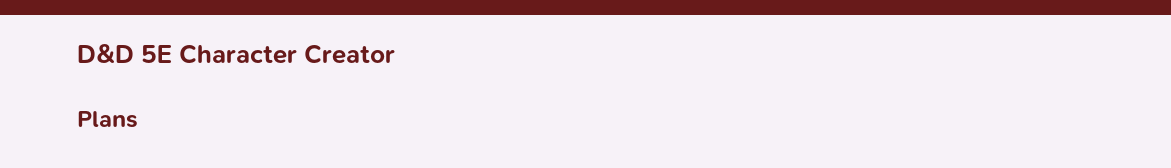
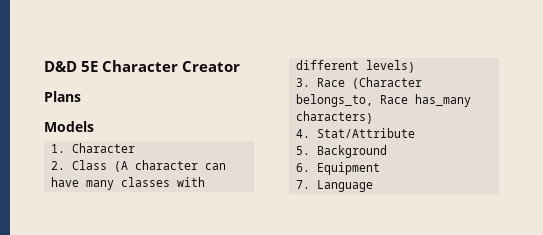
+ Models
+ 1. Character
+ 2. Class (A character can have many classes with different levels)
+ 3. Race (Character belongs_to, Race has_many characters)
+ 4. Stat/Attribute
+ 5. Background
+ 6. Equipment
+ 7. Language

